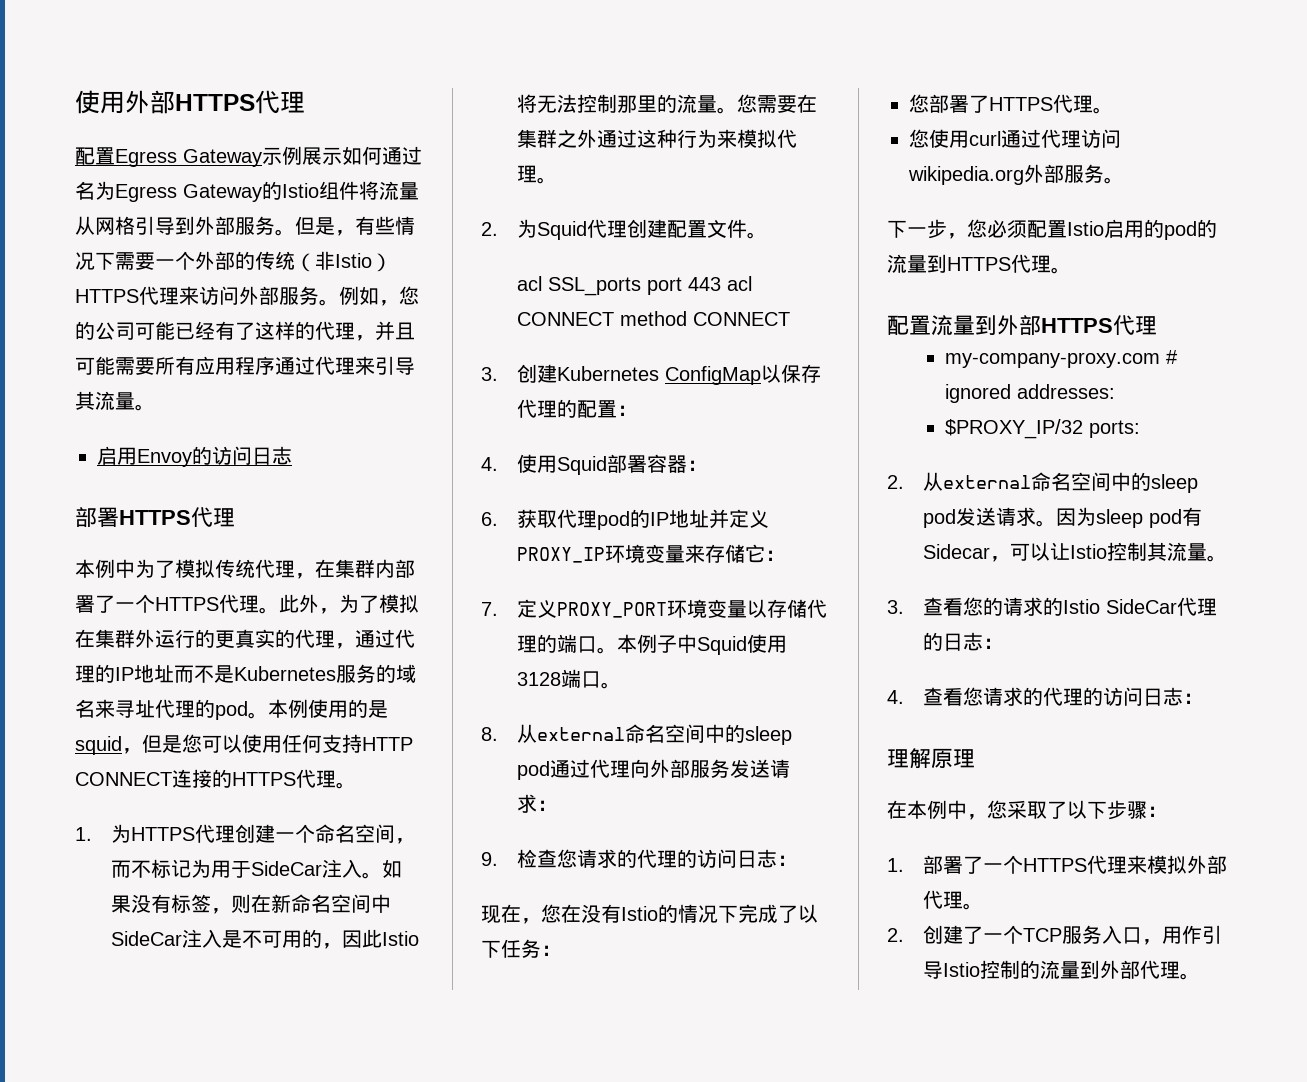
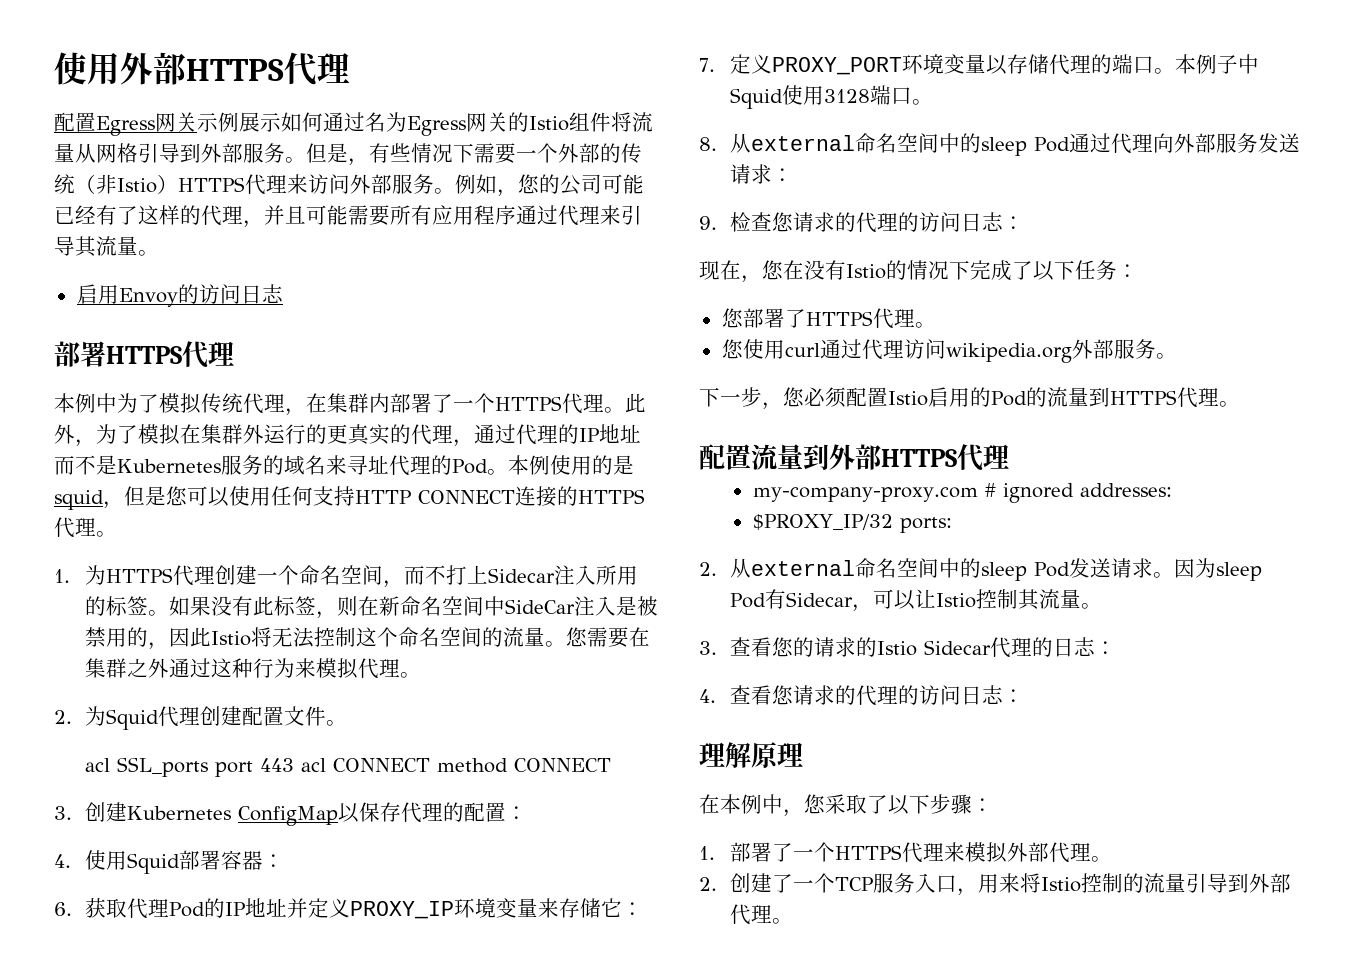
- 配置Egress Gateway示例展示如何通过名为Egress Gateway的Istio组件将流量从网格引导到外部服务。
+ 配置Egress网关示例展示如何通过名为Egress网关的Istio组件将流量从网格引导到外部服务。
- 此外，为了模拟在集群外运行的更真实的代理，通过代理的IP地址而不是Kubernetes服务的域名来寻址代理的pod。
+ 此外，为了模拟在集群外运行的更真实的代理，通过代理的IP地址而不是Kubernetes服务的域名来寻址代理的Pod。
- 1.为HTTPS代理创建一个命名空间，而不标记为用于SideCar注入。
+ 1.为HTTPS代理创建一个命名空间，而不打上Sidecar注入所用的标签。
- 如果没有标签，则在新命名空间中SideCar注入是不可用的，因此Istio将无法控制那里的流量。
+ 如果没有此标签，则在新命名空间中SideCar注入是被禁用的，因此Istio将无法控制这个命名空间的流量。
- 6.获取代理pod的IP地址并定义PROXY_IP环境变量来存储它：
+ 6.获取代理Pod的IP地址并定义PROXY_IP环境变量来存储它：
- 8.从external命名空间中的sleep pod通过代理向外部服务发送请求：
+ 8.从external命名空间中的sleep Pod通过代理向外部服务发送请求：
- 下一步，您必须配置Istio启用的pod的流量到HTTPS代理。
+ 下一步，您必须配置Istio启用的Pod的流量到HTTPS代理。
- 2.从external命名空间中的sleep pod发送请求。
+ 2.从external命名空间中的sleep Pod发送请求。
- 因为sleep pod有Sidecar，可以让Istio控制其流量。
+ 因为sleep Pod有Sidecar，可以让Istio控制其流量。
- 3.查看您的请求的Istio SideCar代理的日志：
+ 3.查看您的请求的Istio Sidecar代理的日志：
- 2.创建了一个TCP服务入口，用作引导Istio控制的流量到外部代理。
+ 2.创建了一个TCP服务入口，用来将Istio控制的流量引导到外部代理。

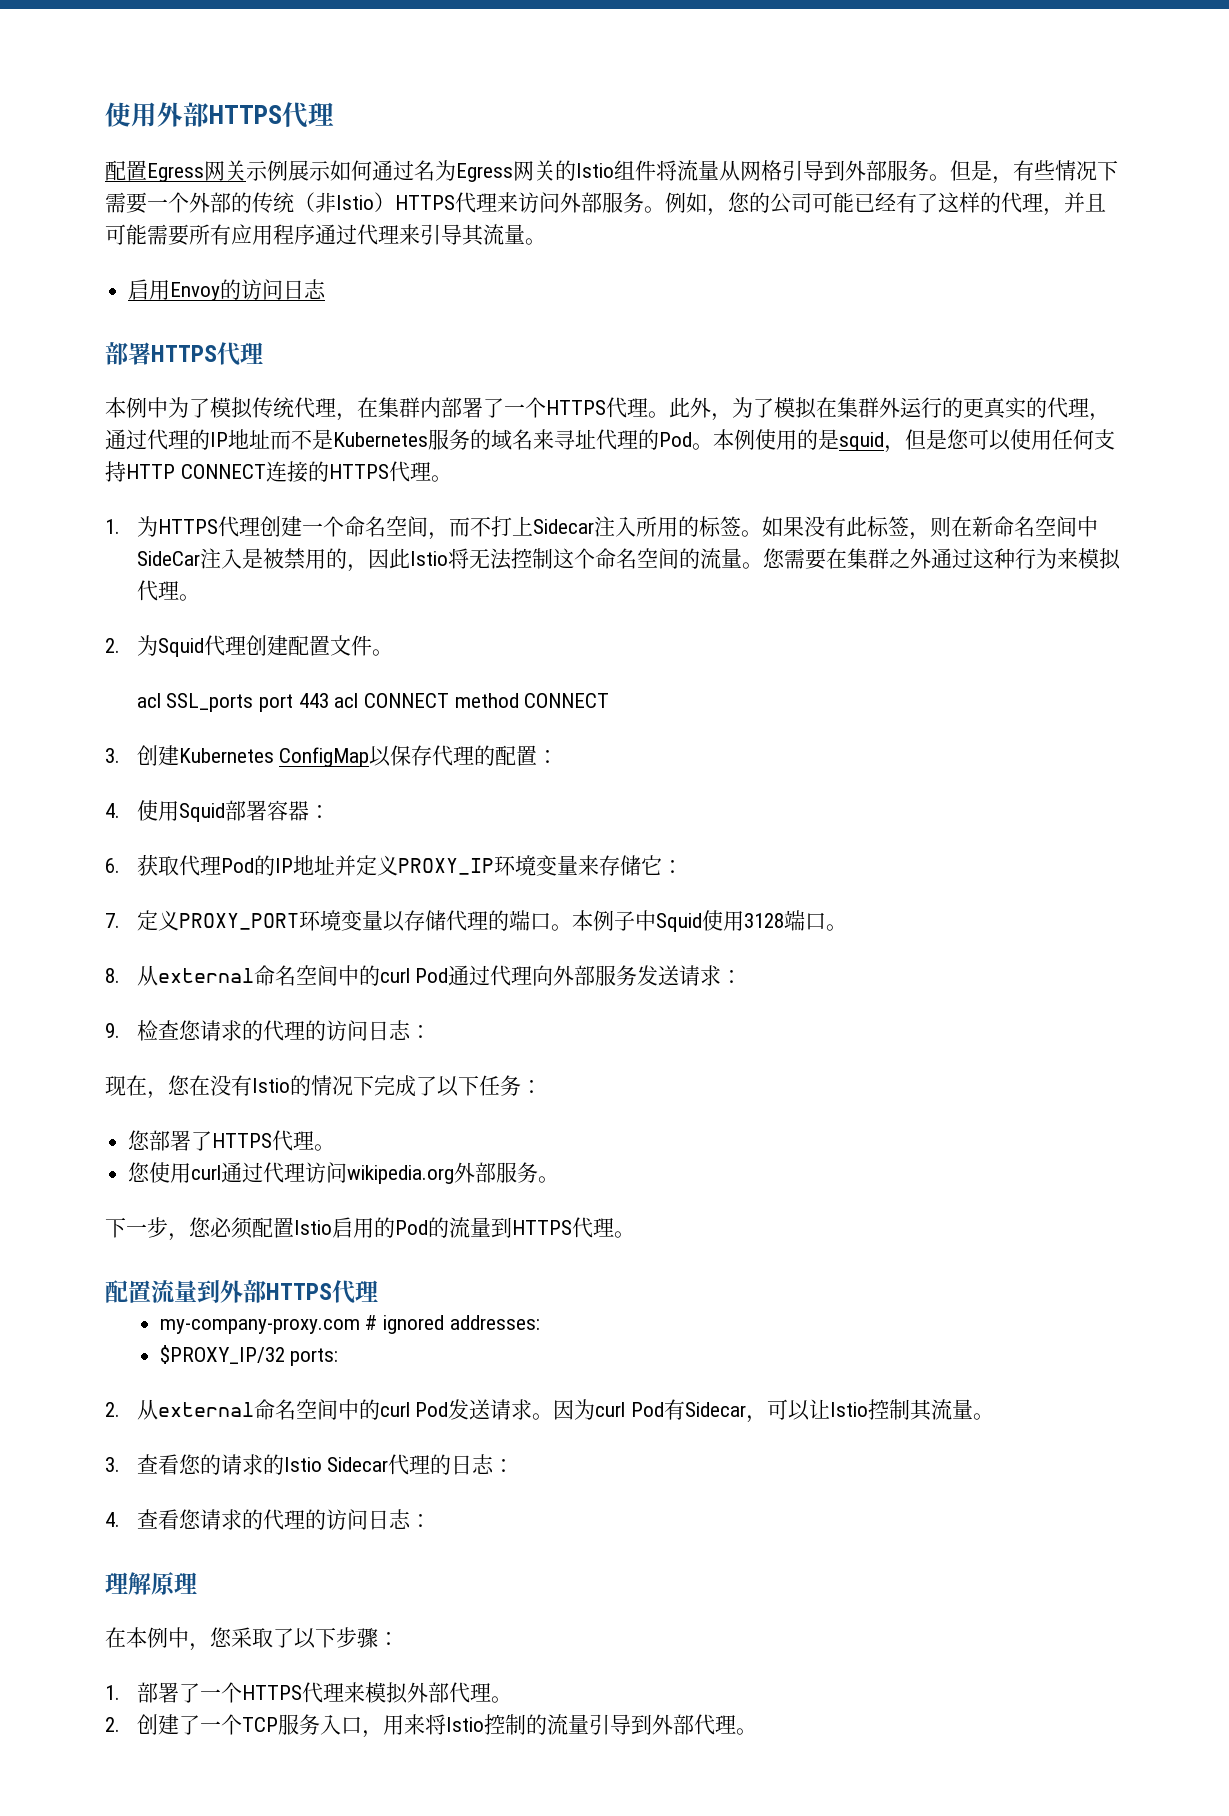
- 8.从external命名空间中的sleep Pod通过代理向外部服务发送请求：
+ 8.从external命名空间中的curl Pod通过代理向外部服务发送请求：
- 2.从external命名空间中的sleep Pod发送请求。
+ 2.从external命名空间中的curl Pod发送请求。
- 因为sleep Pod有Sidecar，可以让Istio控制其流量。
+ 因为curl Pod有Sidecar，可以让Istio控制其流量。

